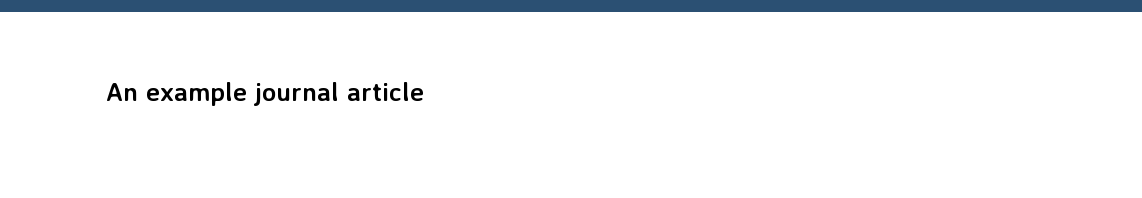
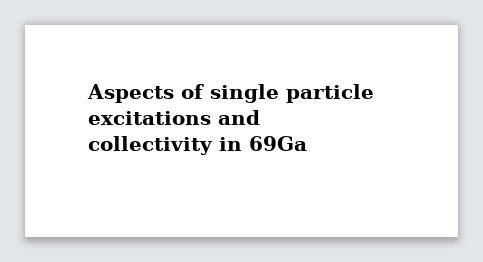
- An example journal article
+ Aspects of single particle excitations and collectivity in 69Ga

